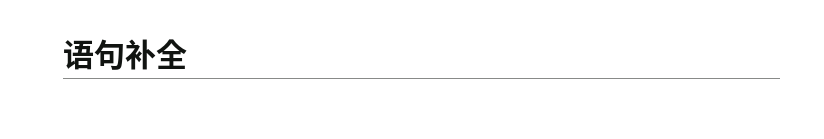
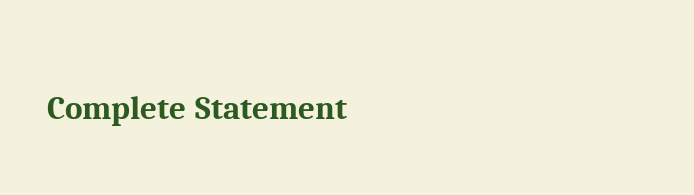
- 语句补全
+ Complete Statement

